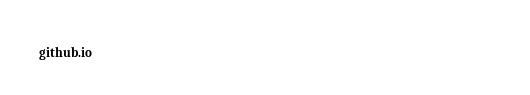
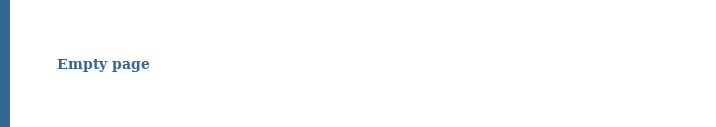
- github.io
+ Empty page

